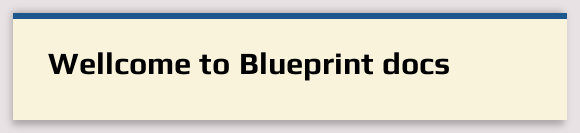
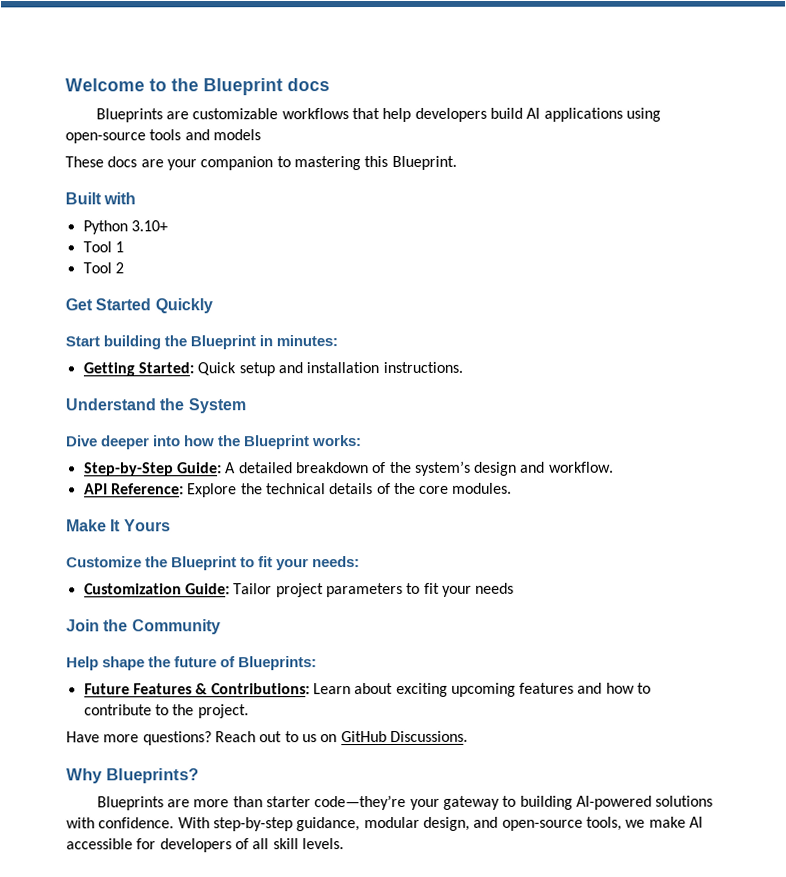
- Wellcome to Blueprint docs
+ Welcome to the Blueprint docs
+ Blueprints are customizable workflows that help developers build AI applications using open-source tools and models
+ These docs are your companion to mastering this Blueprint.
+ Built with
+ Python 3.10+
+ Tool 1
+ Tool 2
+ Get Started Quickly
+ Start building the Blueprint in minutes:
+ Getting Started: Quick setup and installation instructions.
+ Understand the System
+ Dive deeper into how the Blueprint works:
+ Step-by-Step Guide: A detailed breakdown of the system’s design and workflow.
+ API Reference: Explore the technical details of the core modules.
+ Make It Yours
+ Customize the Blueprint to fit your needs:
+ Customization Guide: Tailor project parameters to fit your needs
+ Join the Community
+ Help shape the future of Blueprints:
+ Future Features & Contributions: Learn about exciting upcoming features and how to contribute to the project.
+ Have more questions? Reach out to us on GitHub Discussions.
+ Why Blueprints?
+ Blueprints are more than starter code—they’re your gateway to building AI-powered solutions with confidence. With step-by-step guidance, modular design, and open-source tools, we make AI accessible for developers of all skill levels.

